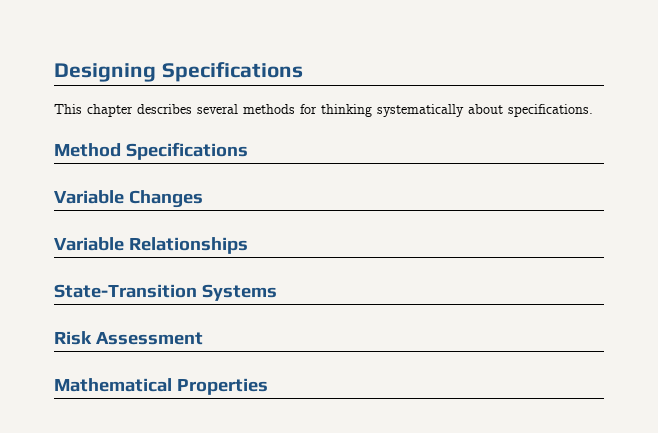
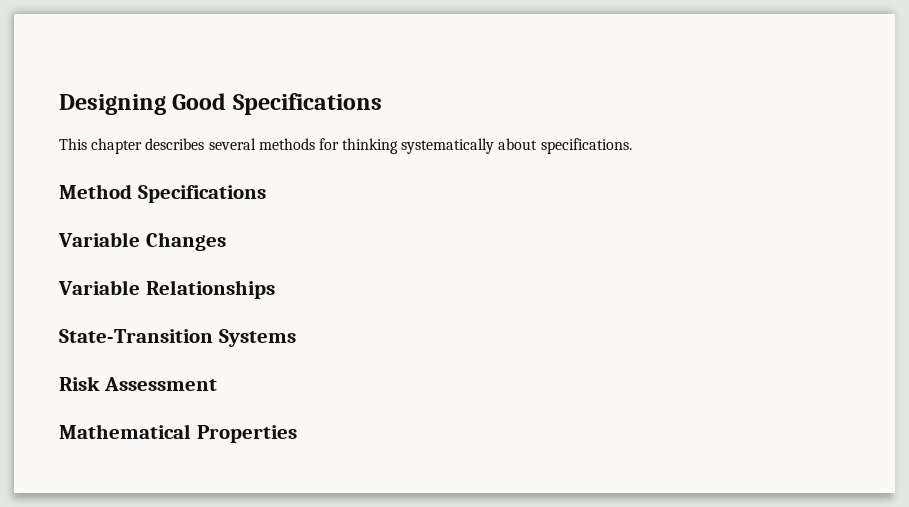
- Designing Specifications
+ Designing Good Specifications

